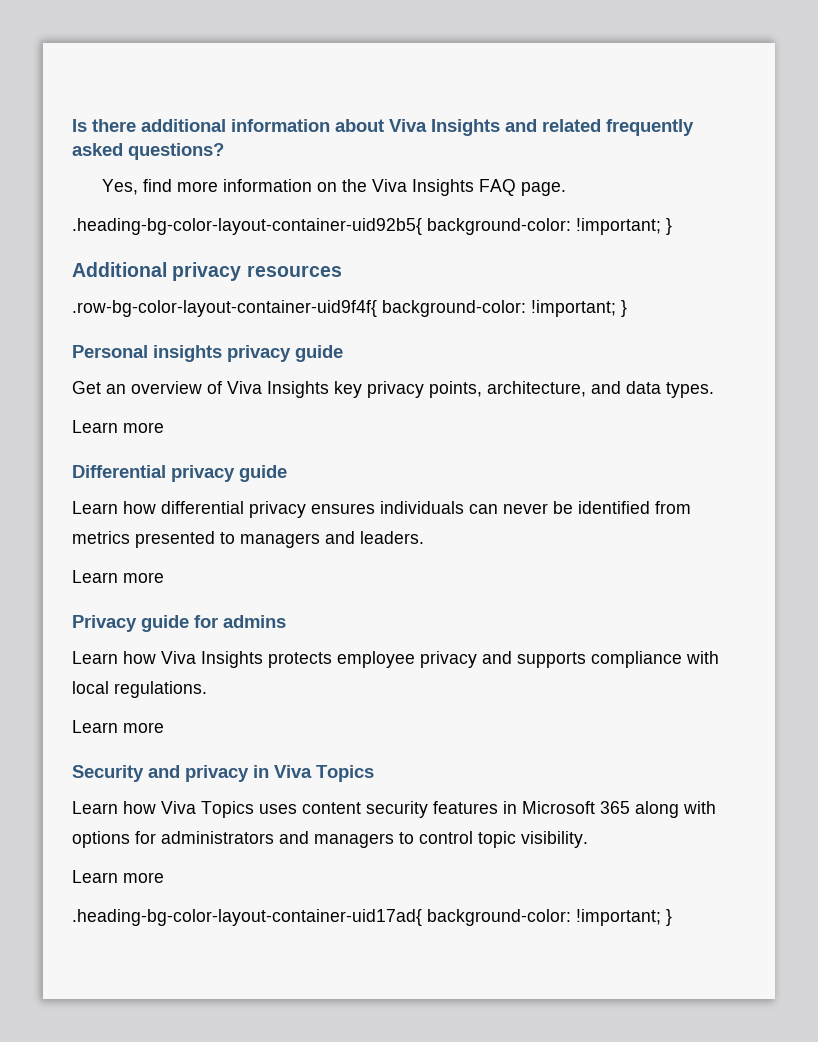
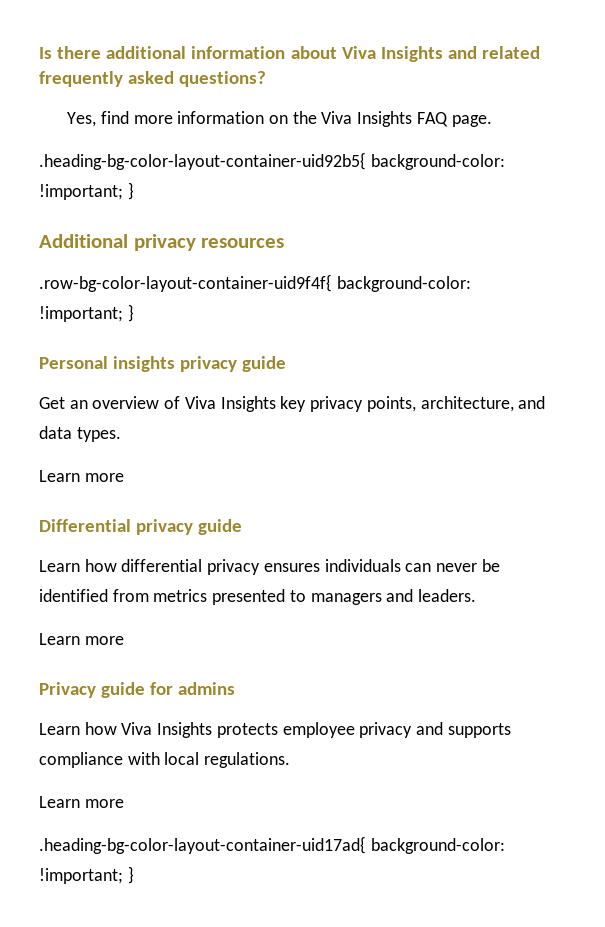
- Security and privacy in Viva Topics
- Learn how Viva Topics uses content security features in Microsoft 365 along with options for administrators and managers to control topic visibility.
- Learn more

